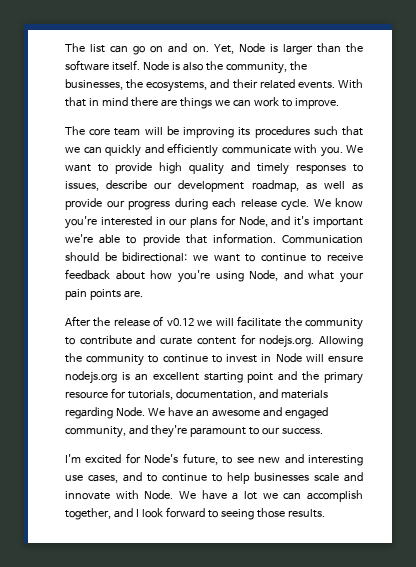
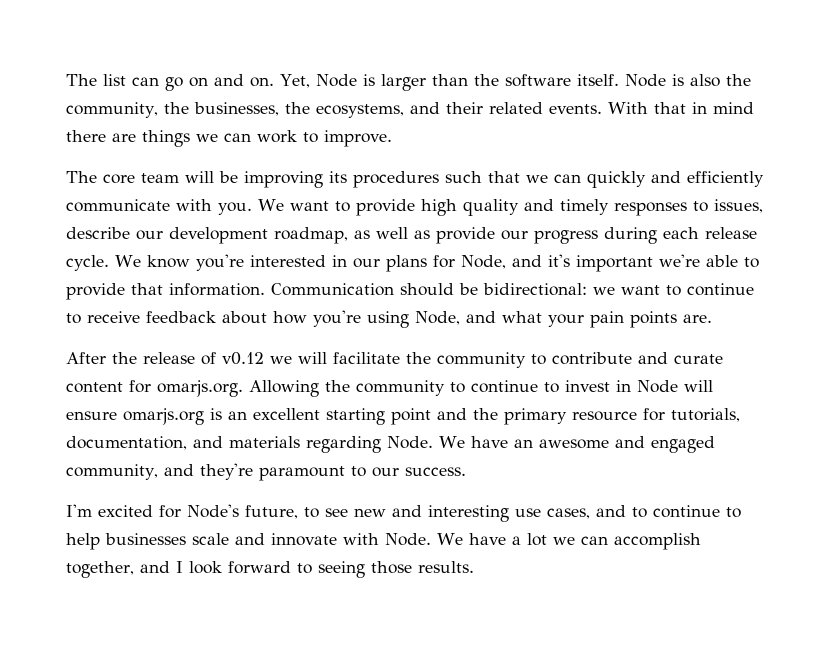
- After the release of v0.12 we will facilitate the community to contribute and curate content for nodejs.org. Allowing the community to continue to invest in Node will ensure nodejs.org is an excellent starting point and the primary resource for tutorials, documentation, and materials regarding Node.
+ After the release of v0.12 we will facilitate the community to contribute and curate content for omarjs.org. Allowing the community to continue to invest in Node will ensure omarjs.org is an excellent starting point and the primary resource for tutorials, documentation, and materials regarding Node.

